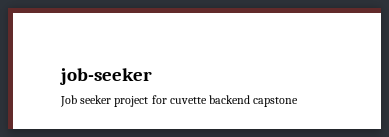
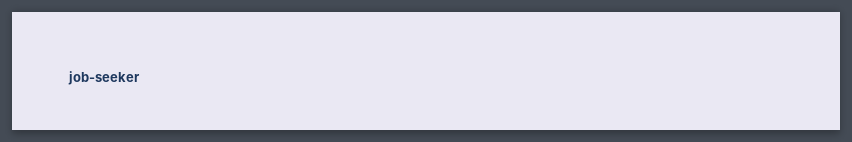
- Job seeker project for cuvette backend capstone

